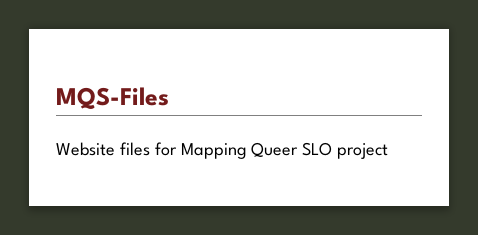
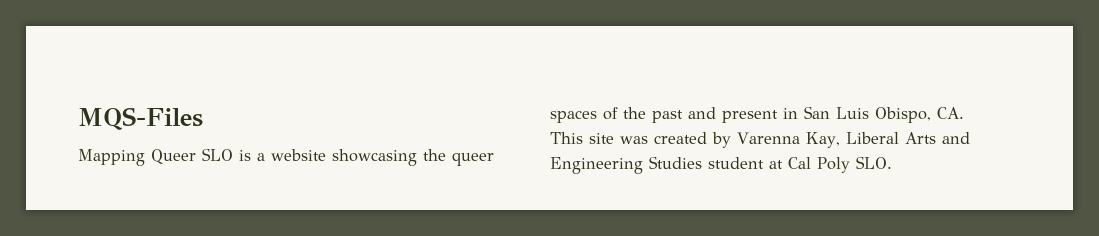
- Website files for Mapping Queer SLO project
+ Mapping Queer SLO is a website showcasing the queer spaces of the past and present in San Luis Obispo, CA. This site was created by Varenna Kay, Liberal Arts and Engineering Studies student at Cal Poly SLO.

